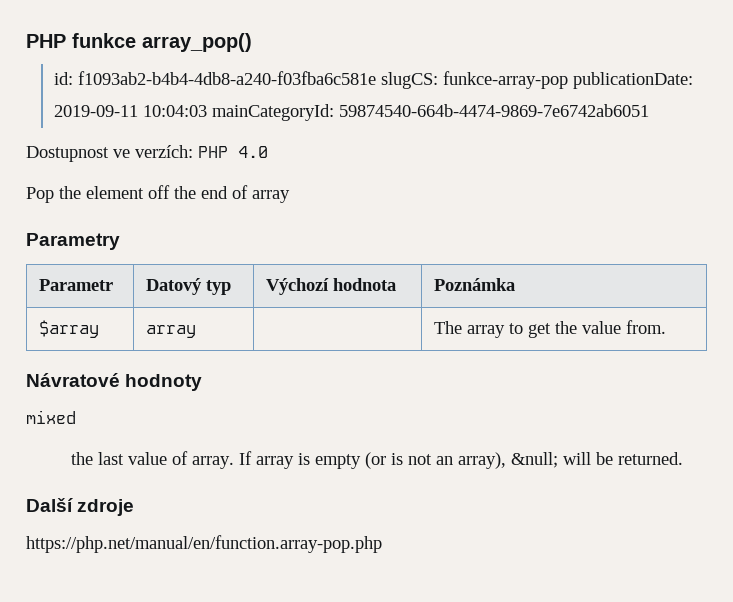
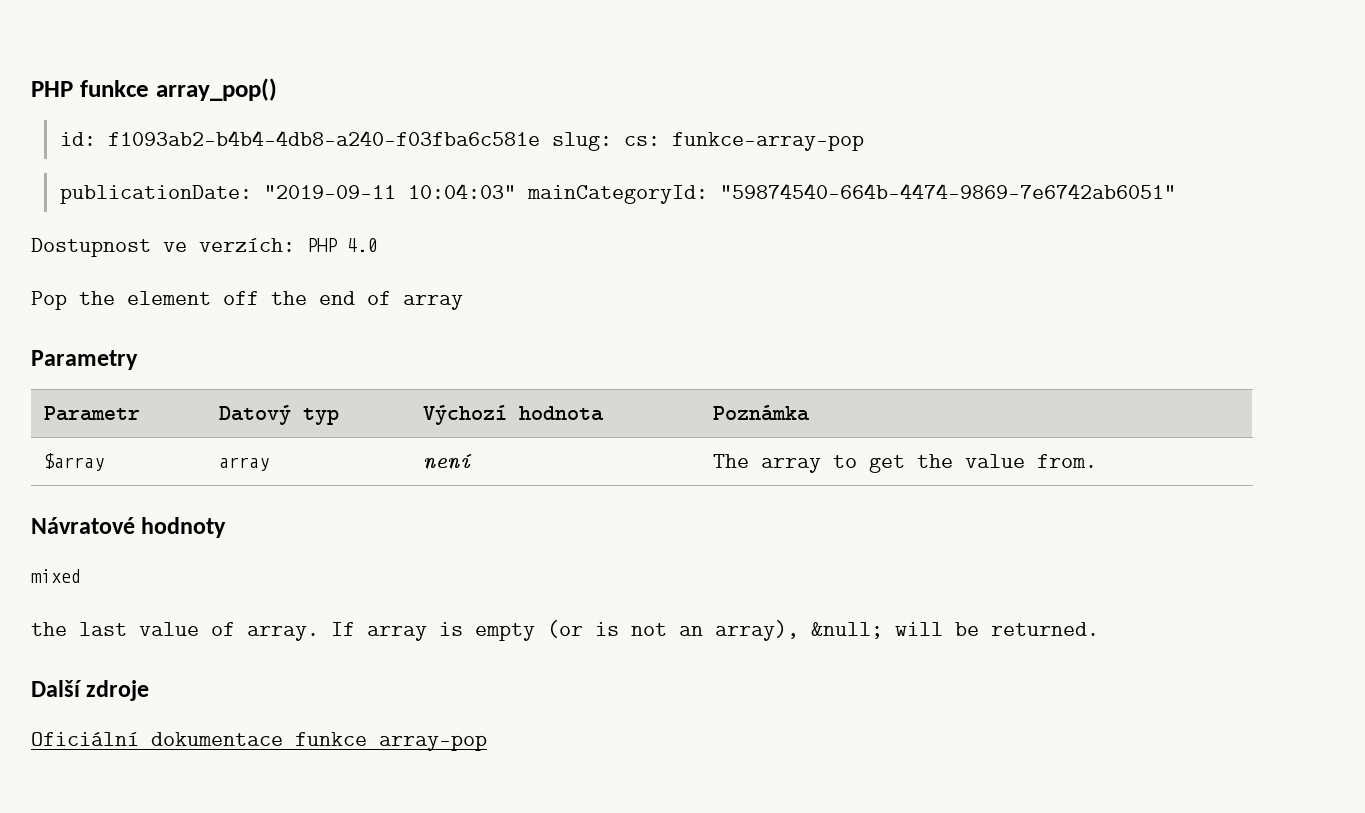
- id: f1093ab2-b4b4-4db8-a240-f03fba6c581e slugCS: funkce-array-pop publicationDate: 2019-09-11 10:04:03 mainCategoryId: 59874540-664b-4474-9869-7e6742ab6051
+ id: f1093ab2-b4b4-4db8-a240-f03fba6c581e slug: cs: funkce-array-pop
+ publicationDate: "2019-09-11 10:04:03" mainCategoryId: "59874540-664b-4474-9869-7e6742ab6051"
- $array | array | | The array to get the value from.
+ $array | array | není | The array to get the value from.
- https://php.net/manual/en/function.array-pop.php
+ Oficiální dokumentace funkce array-pop

